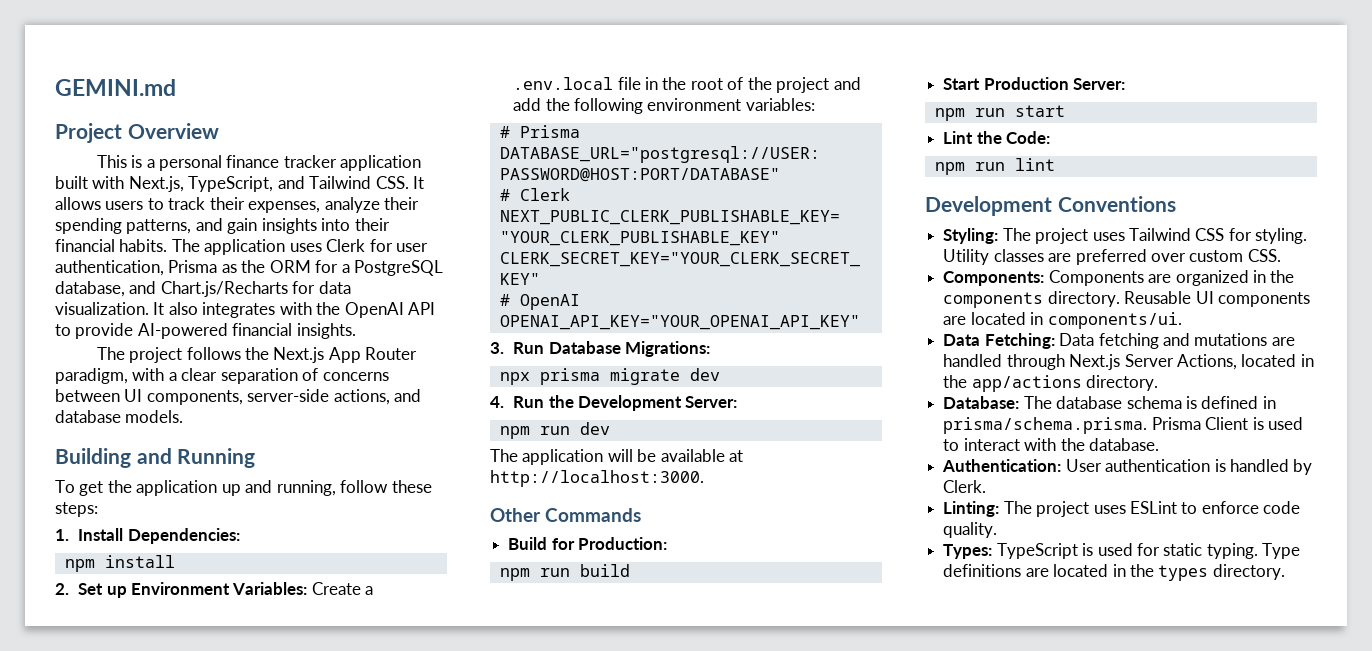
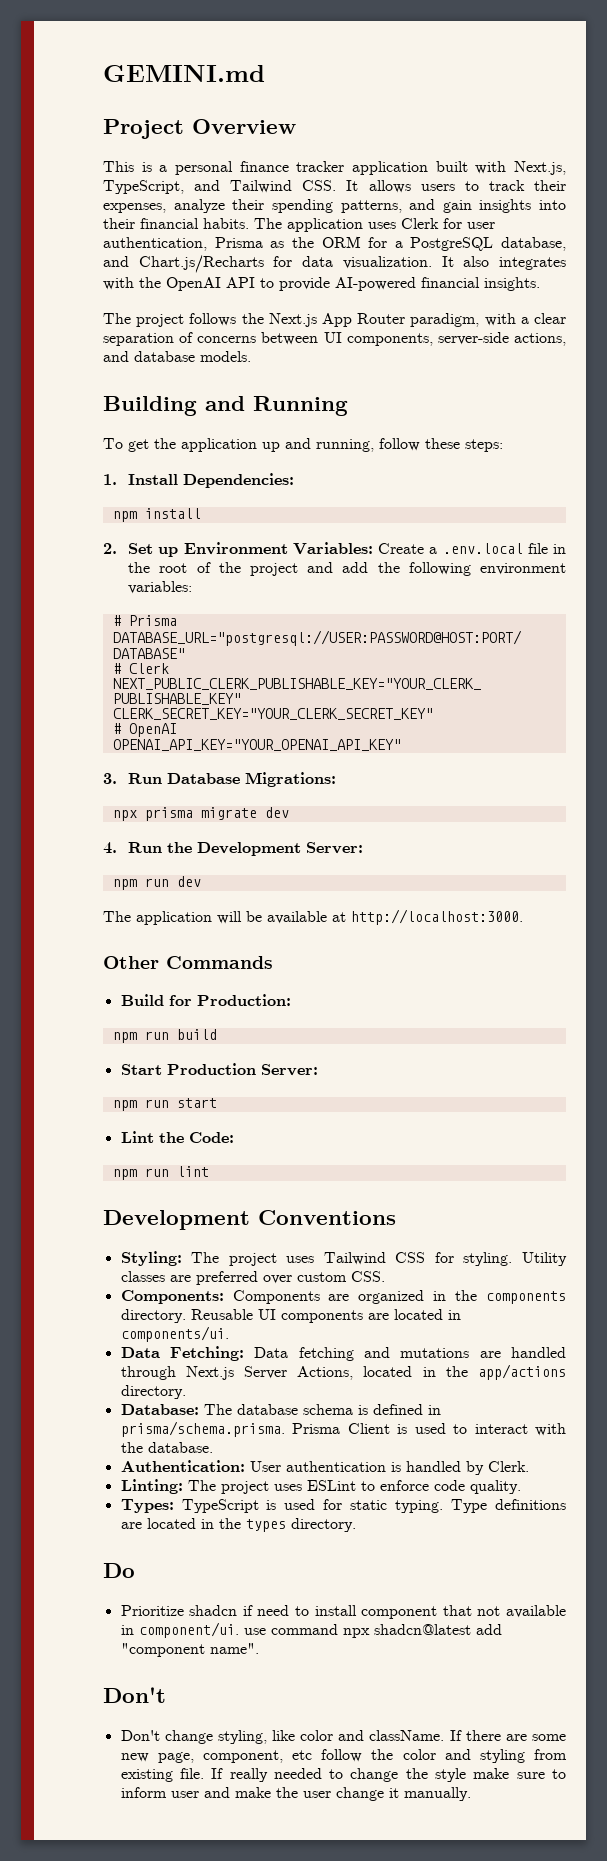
+ Do
+ Prioritize shadcn if need to install component that not available in component/ui. use command npx shadcn@latest add "component name".
+ Don't
+ Don't change styling, like color and className. If there are some new page, component, etc follow the color and styling from existing file. If really needed to change the style make sure to inform user and make the user change it manually.

